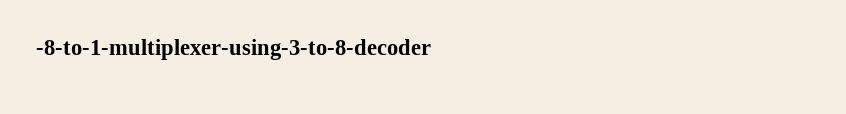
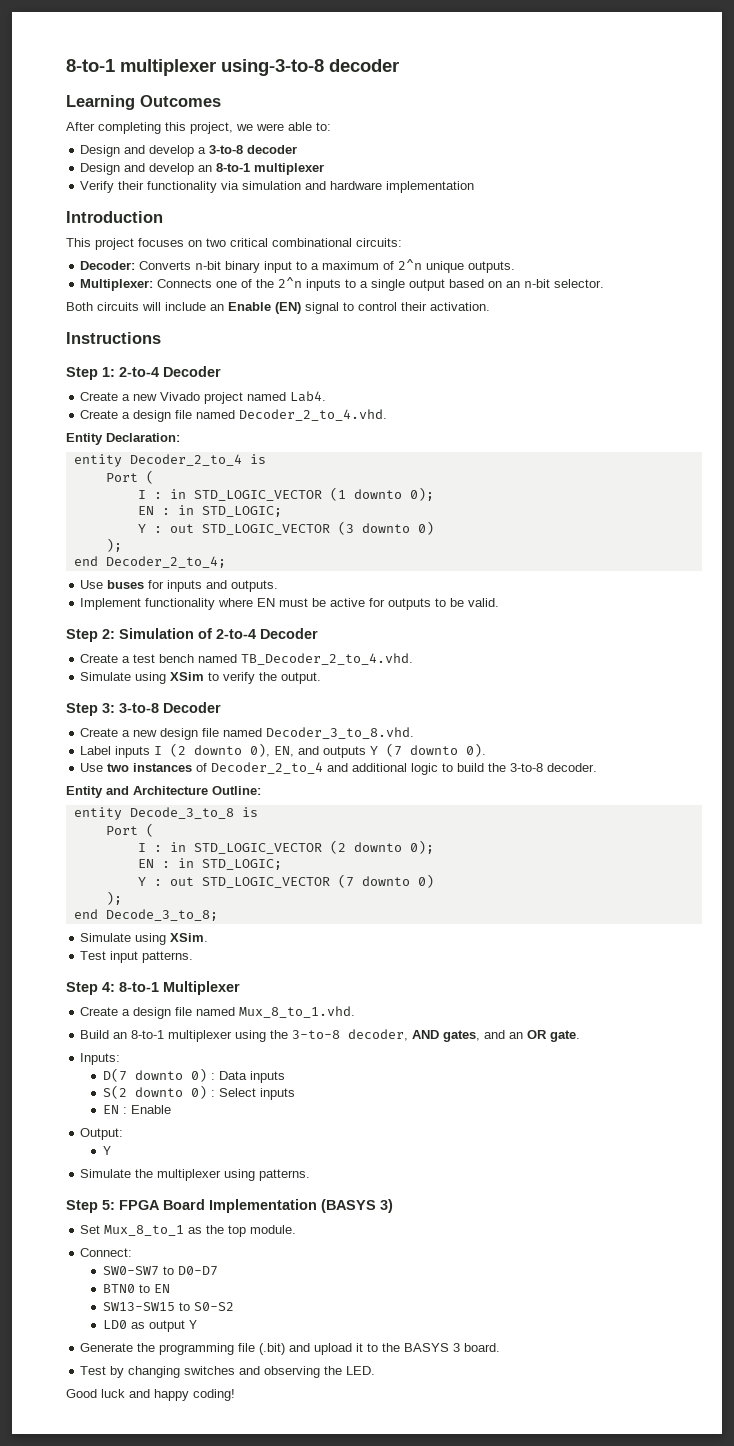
- -8-to-1-multiplexer-using-3-to-8-decoder
+ 8-to-1 multiplexer using-3-to-8 decoder
+ Learning Outcomes
+ After completing this project, we were able to:
+ Design and develop a 3-to-8 decoder
+ Design and develop an 8-to-1 multiplexer
+ Verify their functionality via simulation and hardware implementation
+ Introduction
+ This project focuses on two critical combinational circuits:
+ Decoder: Converts n-bit binary input to a maximum of 2^n unique outputs.
+ Multiplexer: Connects one of the 2^n inputs to a single output based on an n-bit selector.
+ Both circuits will include an Enable (EN) signal to control their activation.
+ Instructions
+ Step 1: 2-to-4 Decoder
+ Create a new Vivado project named Lab4.
+ Create a design file named Decoder_2_to_4.vhd.
+ Entity Declaration:
+ entity Decoder_2_to_4 is
+ Port (
+ I : in STD_LOGIC_VECTOR (1 downto 0);
+ EN : in STD_LOGIC;
+ Y : out STD_LOGIC_VECTOR (3 downto 0)
+ );
+ end Decoder_2_to_4;
+ Use buses for inputs and outputs.
+ Implement functionality where EN must be active for outputs to be valid.
+ Step 2: Simulation of 2-to-4 Decoder
+ Create a test bench named TB_Decoder_2_to_4.vhd.
+ Simulate using XSim to verify the output.
+ Step 3: 3-to-8 Decoder
+ Create a new design file named Decoder_3_to_8.vhd.
+ Label inputs I (2 downto 0), EN, and outputs Y (7 downto 0).
+ Use two instances of Decoder_2_to_4 and additional logic to build the 3-to-8 decoder.
+ Entity and Architecture Outline:
+ entity Decode_3_to_8 is
+ Port (
+ I : in STD_LOGIC_VECTOR (2 downto 0);
+ EN : in STD_LOGIC;
+ Y : out STD_LOGIC_VECTOR (7 downto 0)
+ );
+ end Decode_3_to_8;
+ Simulate using XSim.
+ Test input patterns.
+ Step 4: 8-to-1 Multiplexer
+ Create a design file named Mux_8_to_1.vhd.
+ Build an 8-to-1 multiplexer using the 3-to-8 decoder, AND gates, and an OR gate.
+ Inputs:
+ D(7 downto 0) : Data inputs
+ S(2 downto 0) : Select inputs
+ EN : Enable
+ Output:
+ Y
+ Simulate the multiplexer using patterns.
+ Step 5: FPGA Board Implementation (BASYS 3)
+ Set Mux_8_to_1 as the top module.
+ Connect:
+ SW0-SW7 to D0-D7
+ BTN0 to EN
+ SW13-SW15 to S0-S2
+ LD0 as output Y
+ Generate the programming file (.bit) and upload it to the BASYS 3 board.
+ Test by changing switches and observing the LED.
+ Good luck and happy coding!

